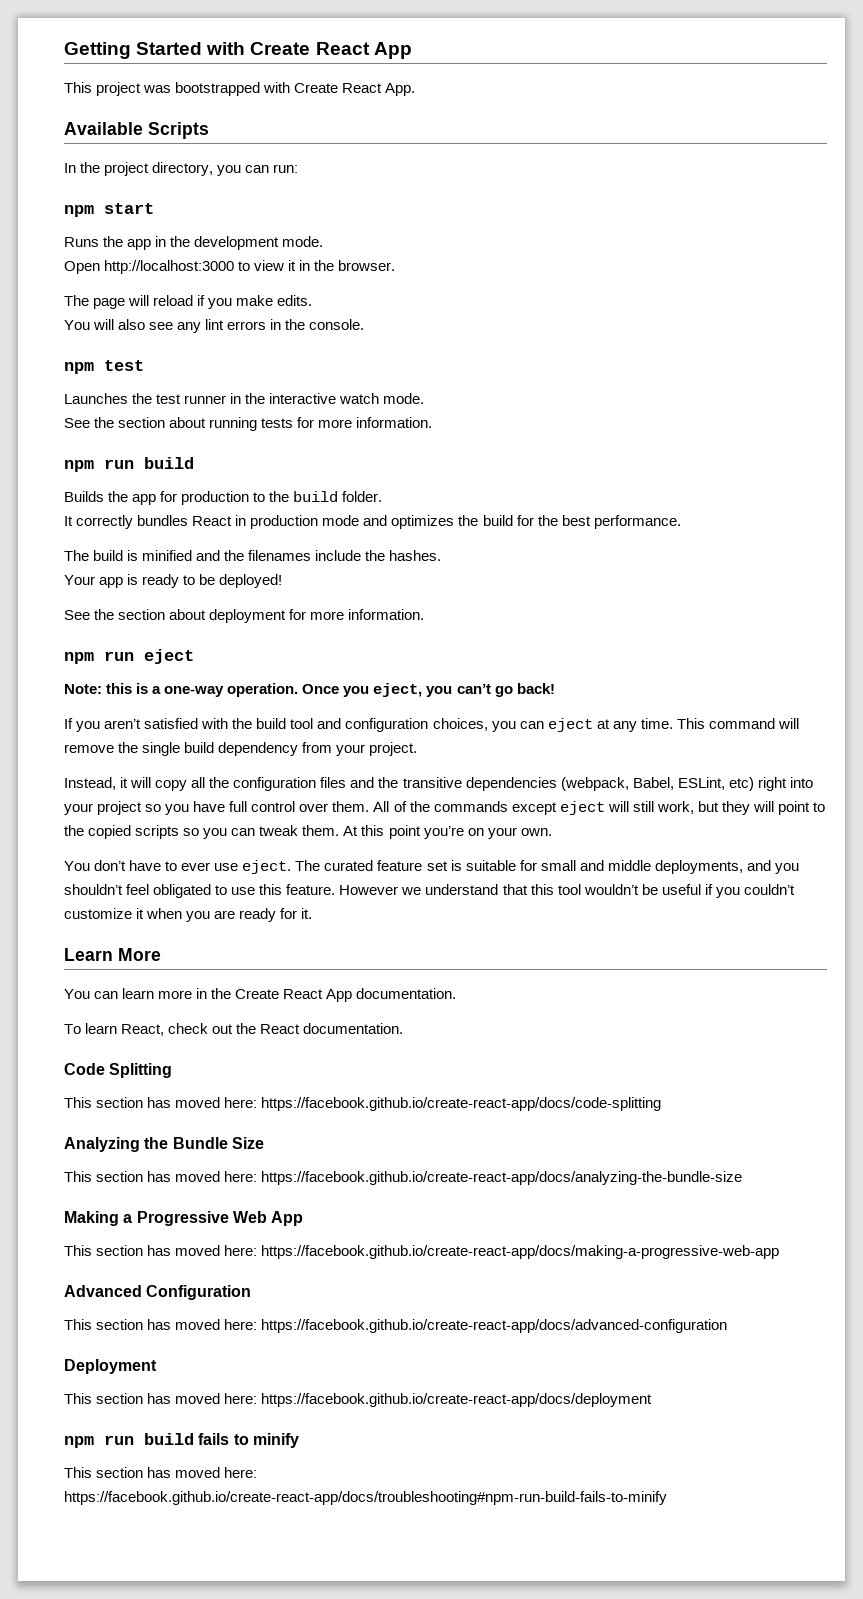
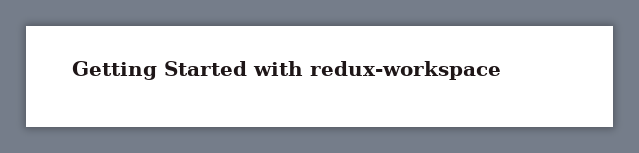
- Getting Started with Create React App
- This project was bootstrapped with Create React App.
- Available Scripts
- In the project directory, you can run:
- npm start
- Runs the app in the development mode.
- Open http://localhost:3000 to view it in the browser.
- The page will reload if you make edits.
- You will also see any lint errors in the console.
- npm test
- Launches the test runner in the interactive watch mode.
- See the section about running tests for more information.
- npm run build
- Builds the app for production to the build folder.
- It correctly bundles React in production mode and optimizes the build for the best performance.
- The build is minified and the filenames include the hashes.
- Your app is ready to be deployed!
- See the section about deployment for more information.
- npm run eject
- Note: this is a one-way operation. Once you eject, you can’t go back!
- If you aren’t satisfied with the build tool and configuration choices, you can eject at any time. This command will remove the single build dependency from your project.
- Instead, it will copy all the configuration files and the transitive dependencies (webpack, Babel, ESLint, etc) right into your project so you have full control over them. All of the commands except eject will still work, but they will point to the copied scripts so you can tweak them. At this point you’re on your own.
- You don’t have to ever use eject. The curated feature set is suitable for small and middle deployments, and you shouldn’t feel obligated to use this feature. However we understand that this tool wouldn’t be useful if you couldn’t customize it when you are ready for it.
- Learn More
- You can learn more in the Create React App documentation.
- To learn React, check out the React documentation.
- Code Splitting
- This section has moved here: https://facebook.github.io/create-react-app/docs/code-splitting
- Analyzing the Bundle Size
- This section has moved here: https://facebook.github.io/create-react-app/docs/analyzing-the-bundle-size
- Making a Progressive Web App
- This section has moved here: https://facebook.github.io/create-react-app/docs/making-a-progressive-web-app
- Advanced Configuration
- This section has moved here: https://facebook.github.io/create-react-app/docs/advanced-configuration
- Deployment
- This section has moved here: https://facebook.github.io/create-react-app/docs/deployment
- npm run build fails to minify
- This section has moved here: https://facebook.github.io/create-react-app/docs/troubleshooting#npm-run-build-fails-to-minify
+ Getting Started with redux-workspace

